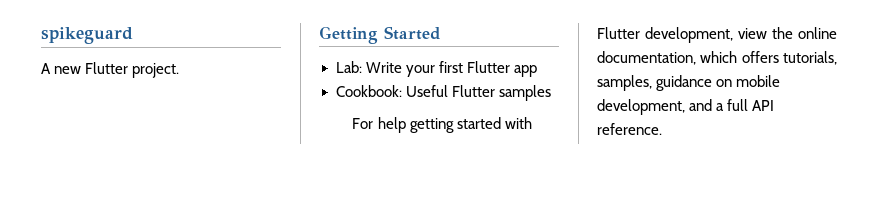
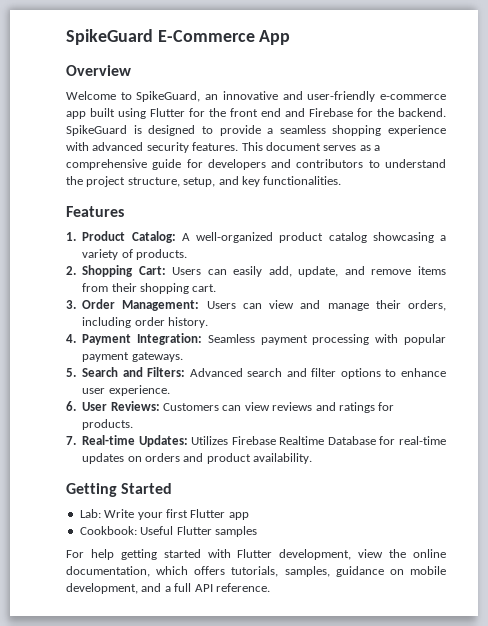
- spikeguard
- A new Flutter project.
+ SpikeGuard E-Commerce App
+ Overview
+ Welcome to SpikeGuard, an innovative and user-friendly e-commerce app built using Flutter for the front end and Firebase for the backend. SpikeGuard is designed to provide a seamless shopping experience with advanced security features. This document serves as a comprehensive guide for developers and contributors to understand the project structure, setup, and key functionalities.
+ Features
+ 1. Product Catalog: A well-organized product catalog showcasing a variety of products.
+ 2. Shopping Cart: Users can easily add, update, and remove items from their shopping cart.
+ 3. Order Management: Users can view and manage their orders, including order history.
+ 4. Payment Integration: Seamless payment processing with popular payment gateways.
+ 5. Search and Filters: Advanced search and filter options to enhance user experience.
+ 6. User Reviews: Customers can view reviews and ratings for products.
+ 7. Real-time Updates: Utilizes Firebase Realtime Database for real-time updates on orders and product availability.

